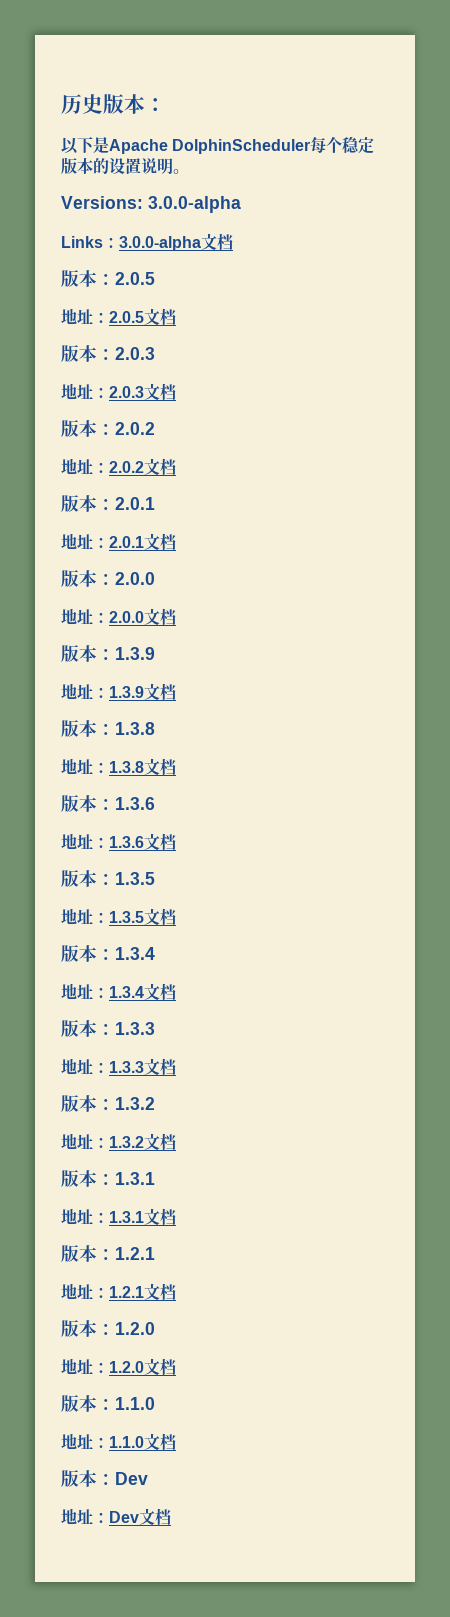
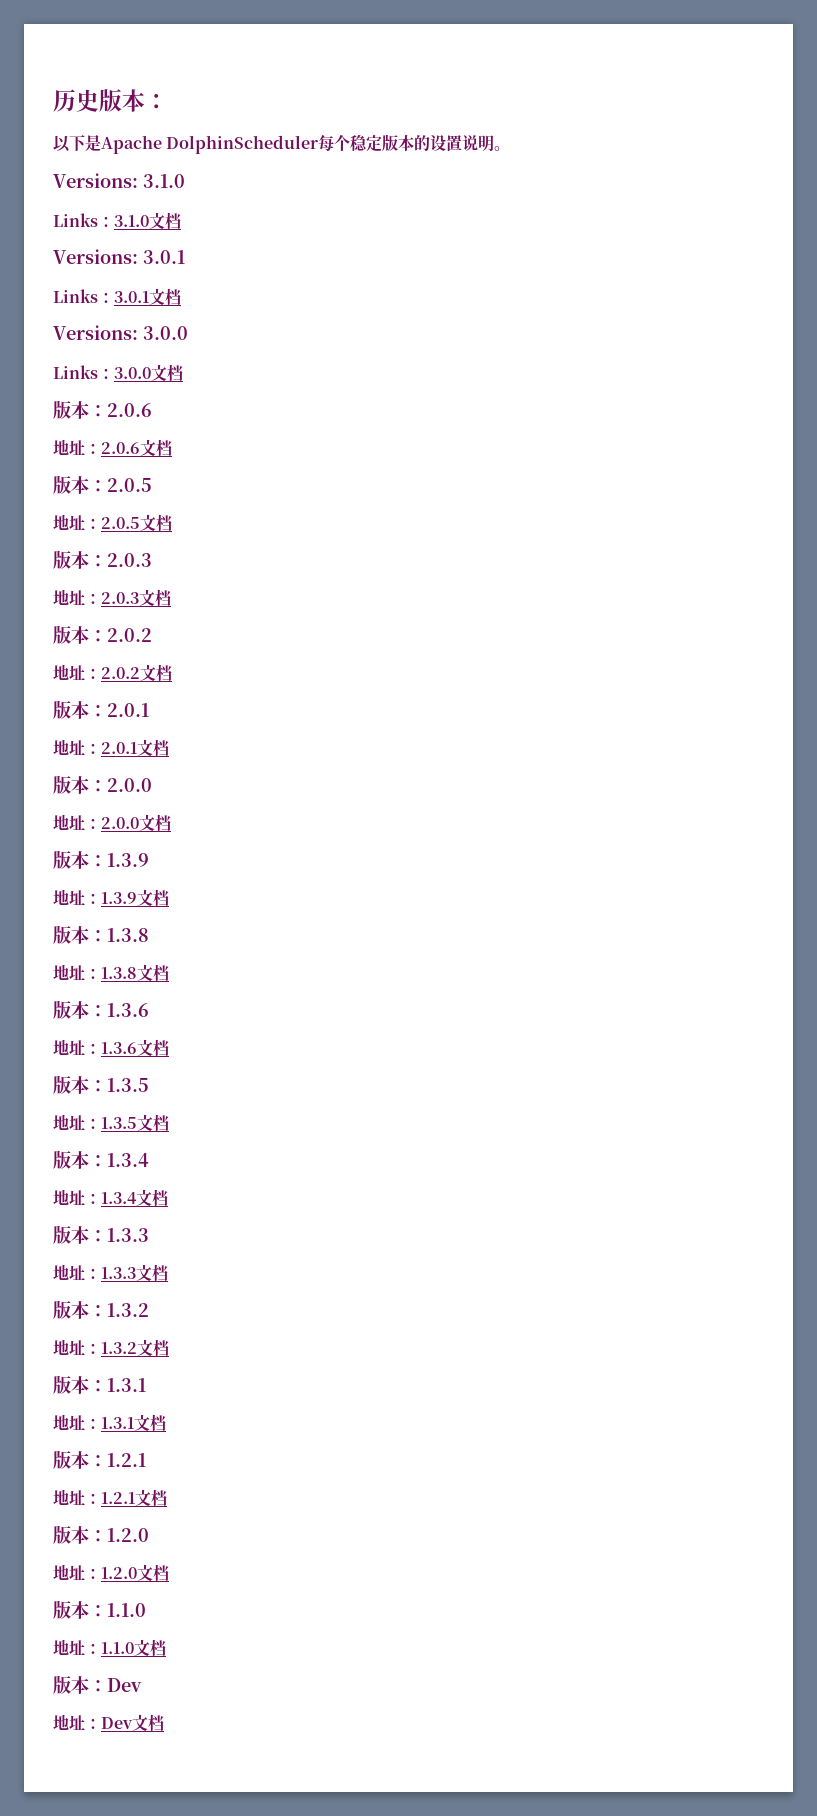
- Versions: 3.0.0-alpha
- Links：3.0.0-alpha文档
+ Versions: 3.1.0
+ Links：3.1.0文档
+ Versions: 3.0.1
+ Links：3.0.1文档
+ Versions: 3.0.0
+ Links：3.0.0文档
+ 版本：2.0.6
+ 地址：2.0.6文档

